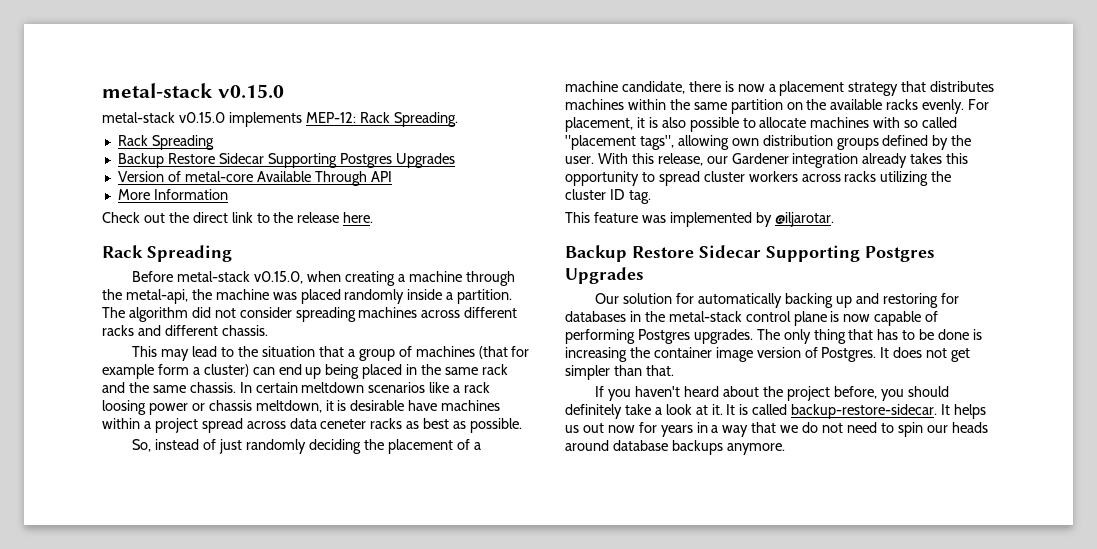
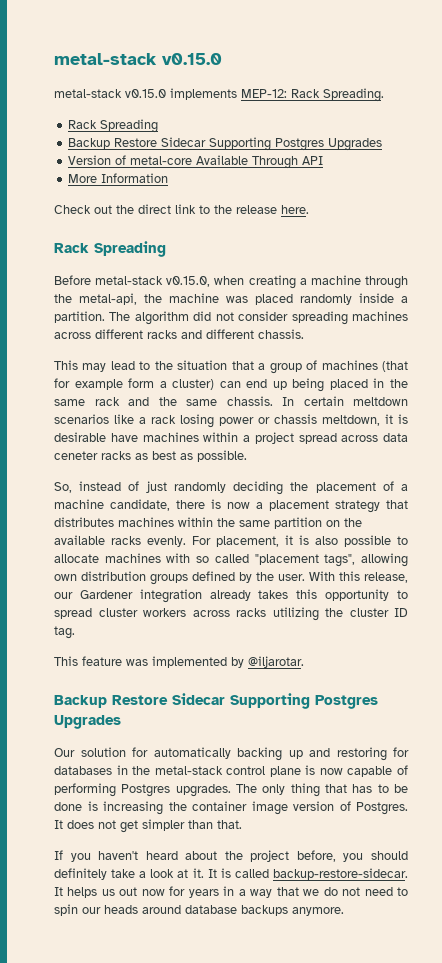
- In certain meltdown scenarios like a rack loosing power or chassis meltdown, it is desirable have machines within a project spread across data ceneter racks as best as possible.
+ In certain meltdown scenarios like a rack losing power or chassis meltdown, it is desirable have machines within a project spread across data ceneter racks as best as possible.

